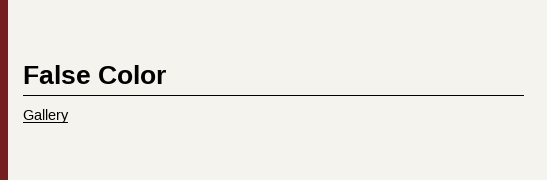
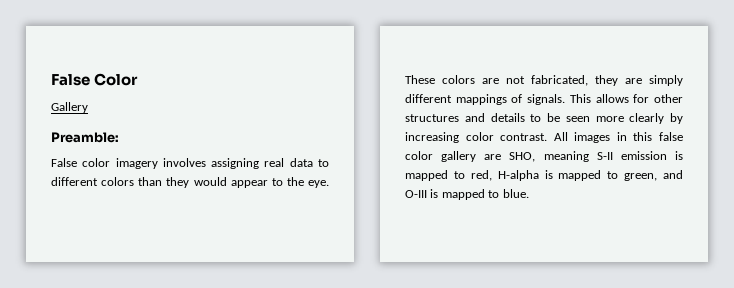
+ Preamble:
+ False color imagery involves assigning real data to different colors than they would appear to the eye. These colors are not fabricated, they are simply different mappings of signals. This allows for other structures and details to be seen more clearly by increasing color contrast. All images in this false color gallery are SHO, meaning S-II emission is mapped to red, H-alpha is mapped to green, and O-III is mapped to blue.

